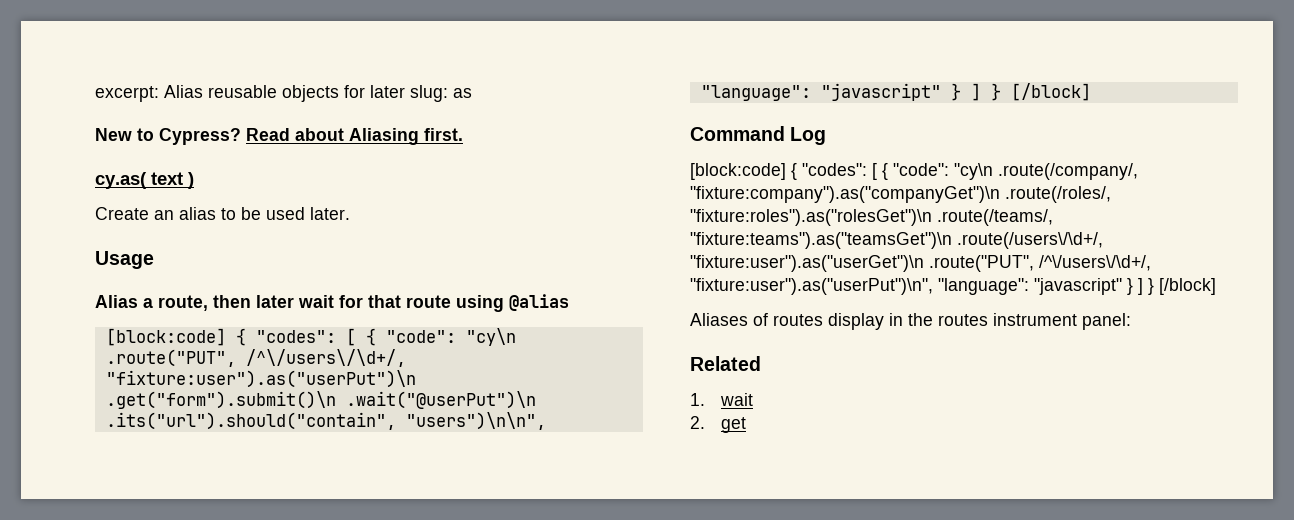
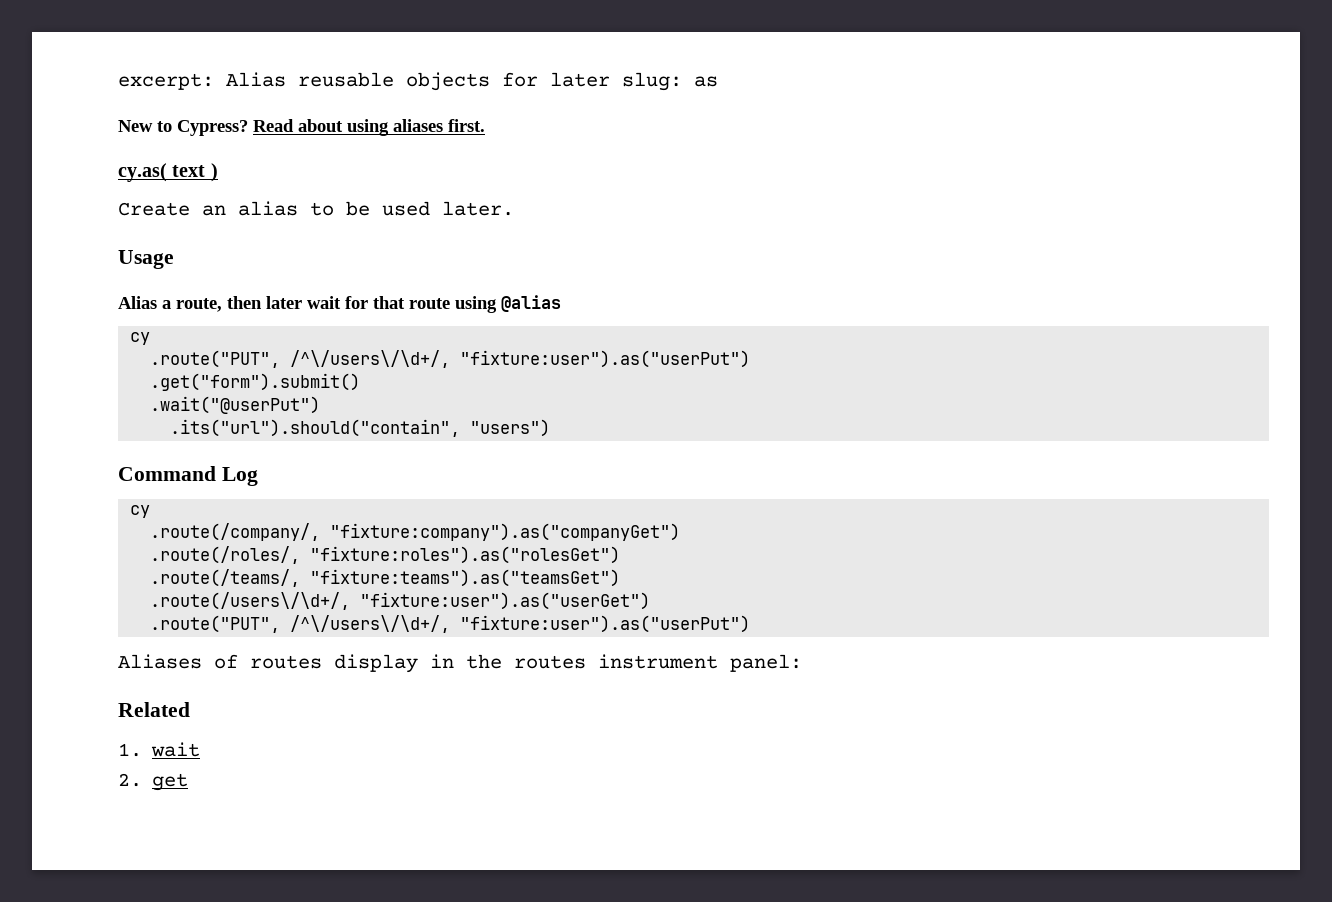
- Read about Aliasing first.
+ Read about using aliases first.
  Alias a route, then later wait for that route using @alias
- [block:code] { "codes": [ { "code": "cy\n .route("PUT", /^\/users\/\d+/, "fixture:user").as("userPut")\n .get("form").submit()\n .wait("@userPut")\n .its("url").should("contain", "users")\n\n", "language": "javascript" } ] } [/block]
+ cy
+ .route("PUT", /^\/users\/\d+/, "fixture:user").as("userPut")
+ .get("form").submit()
+ .wait("@userPut")
+ .its("url").should("contain", "users")
  Command Log
- [block:code] { "codes": [ { "code": "cy\n .route(/company/, "fixture:company").as("companyGet")\n .route(/roles/, "fixture:roles").as("rolesGet")\n .route(/teams/, "fixture:teams").as("teamsGet")\n .route(/users\/\d+/, "fixture:user").as("userGet")\n .route("PUT", /^\/users\/\d+/, "fixture:user").as("userPut")\n", "language": "javascript" } ] } [/block]
+ cy
+ .route(/company/, "fixture:company").as("companyGet")
+ .route(/roles/, "fixture:roles").as("rolesGet")
+ .route(/teams/, "fixture:teams").as("teamsGet")
+ .route(/users\/\d+/, "fixture:user").as("userGet")
+ .route("PUT", /^\/users\/\d+/, "fixture:user").as("userPut")

